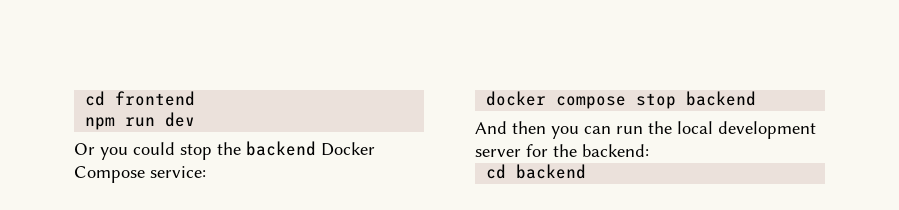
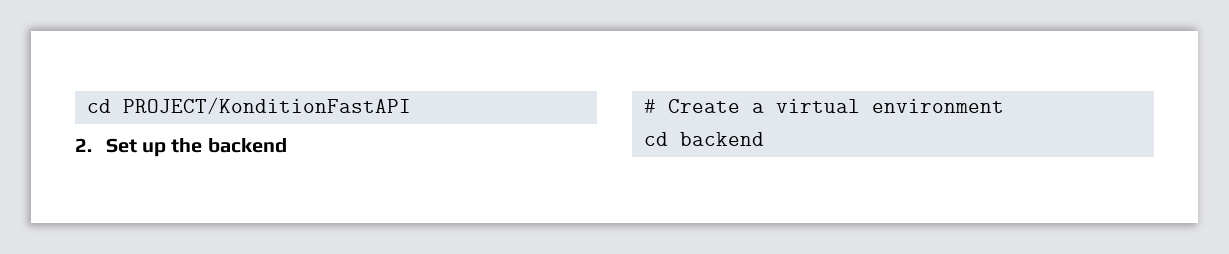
- cd frontend
- npm run dev
- Or you could stop the backend Docker Compose service:
- docker compose stop backend
- And then you can run the local development server for the backend:
+ cd PROJECT/KonditionFastAPI
+ 2. Set up the backend
+ # Create a virtual environment

